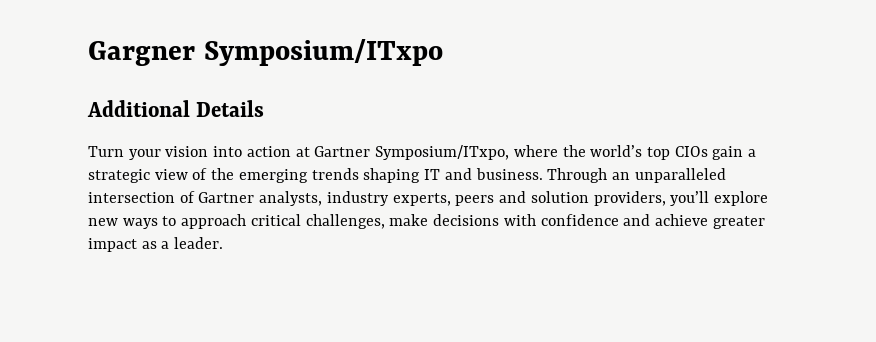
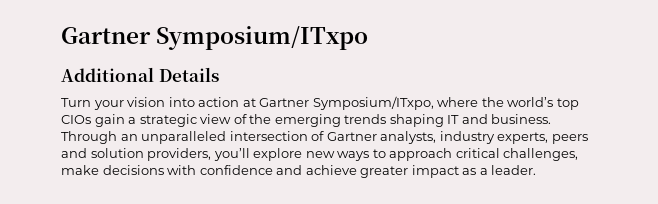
- Gargner Symposium/ITxpo
+ Gartner Symposium/ITxpo

